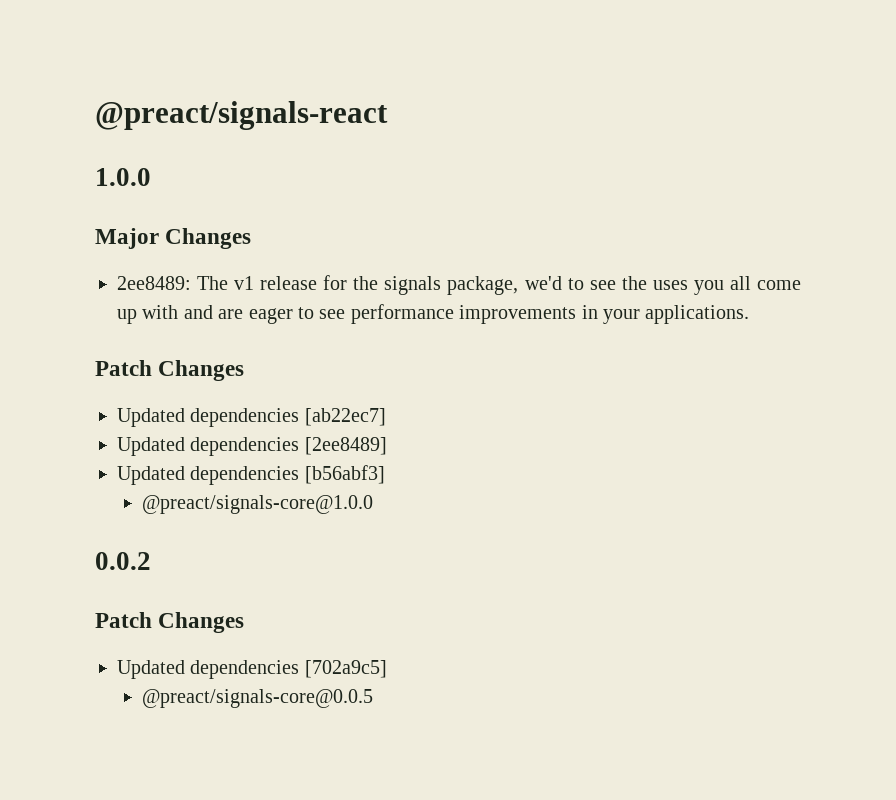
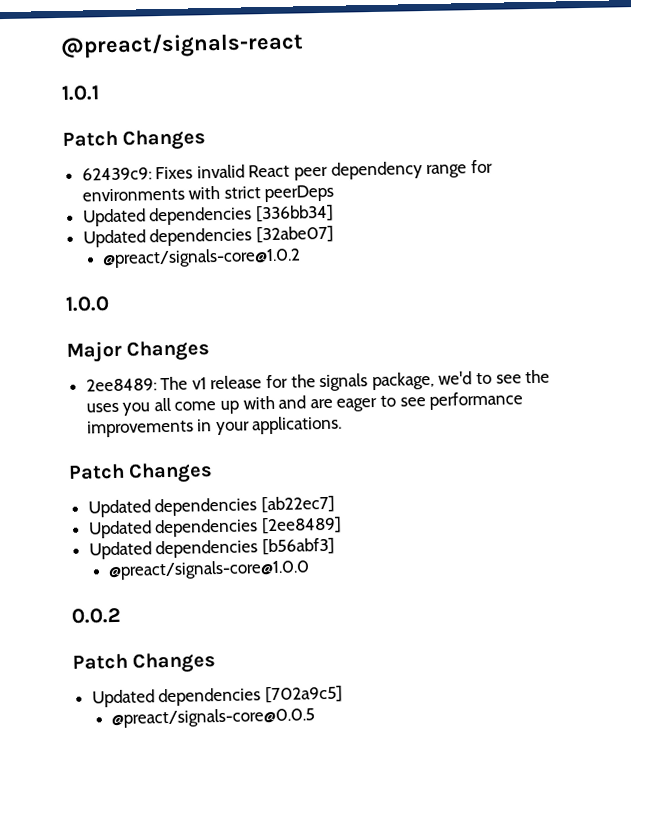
+ 1.0.1
+ Patch Changes
+ 62439c9: Fixes invalid React peer dependency range for environments with strict peerDeps
+ Updated dependencies [336bb34]
+ Updated dependencies [32abe07]
+ @preact/signals-core@1.0.2

